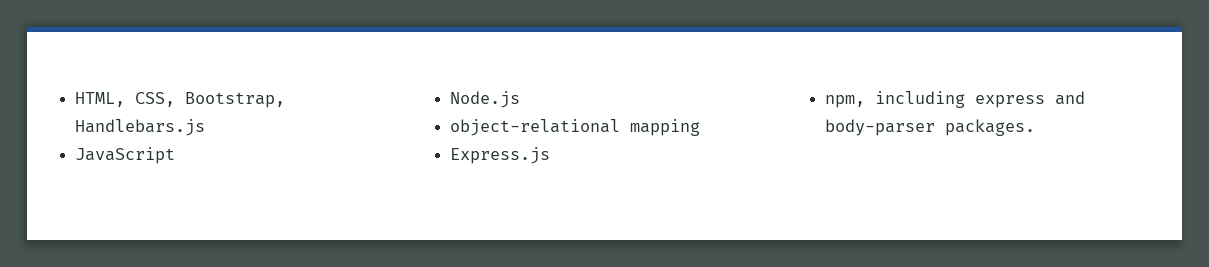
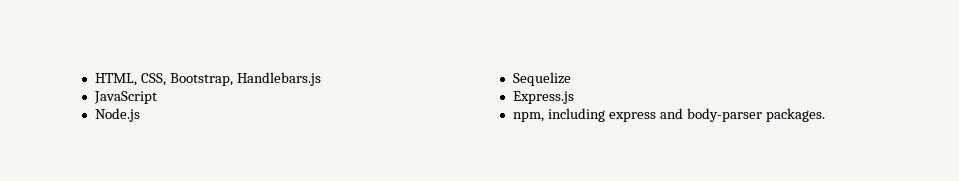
- object-relational mapping
+ Sequelize

